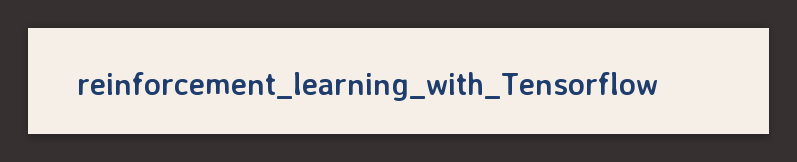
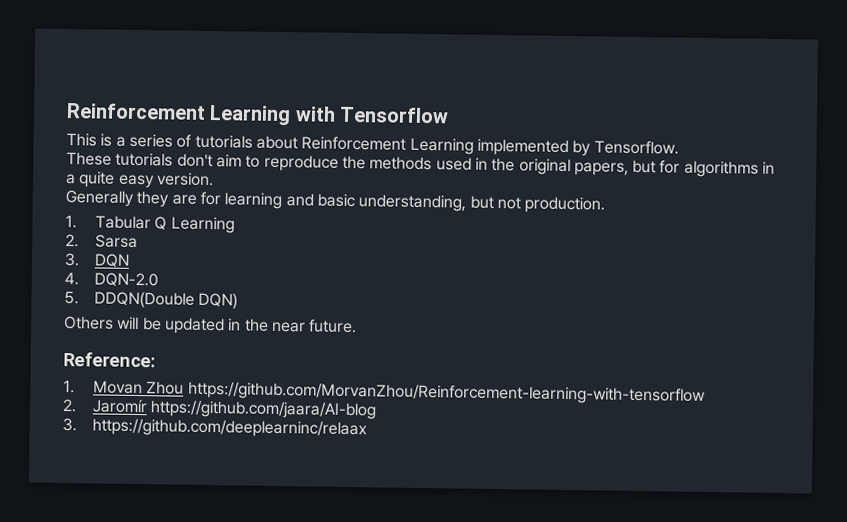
- reinforcement_learning_with_Tensorflow
+ Reinforcement Learning with Tensorflow
+ This is a series of tutorials about Reinforcement Learning implemented by Tensorflow.
+ These tutorials don't aim to reproduce the methods used in the original papers, but for algorithms in a quite easy version.
+ Generally they are for learning and basic understanding, but not production.
+ 1. Tabular Q Learning
+ 2. Sarsa
+ 3. DQN
+ 4. DQN-2.0
+ 5. DDQN(Double DQN)
+ Others will be updated in the near future.
+ Reference:
+ 1. Movan Zhou https://github.com/MorvanZhou/Reinforcement-learning-with-tensorflow
+ 2. Jaromír https://github.com/jaara/AI-blog
+ 3. https://github.com/deeplearninc/relaax

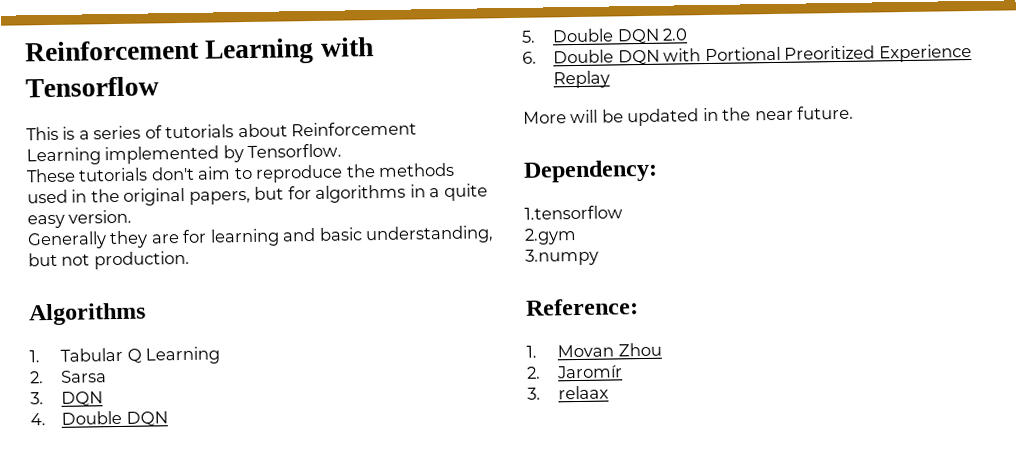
+ Algorithms
- 4. DQN-2.0
+ 4. Double DQN
- 5. DDQN(Double DQN)
- Others will be updated in the near future.
+ 5. Double DQN 2.0
+ 6. Double DQN with Portional Preoritized Experience Replay
+ More will be updated in the near future.
+ Dependency:
+ 1.tensorflow
+ 2.gym
+ 3.numpy
- 1. Movan Zhou https://github.com/MorvanZhou/Reinforcement-learning-with-tensorflow
+ 1. Movan Zhou
- 2. Jaromír https://github.com/jaara/AI-blog
- 3. https://github.com/deeplearninc/relaax
+ 2. Jaromír
+ 3. relaax

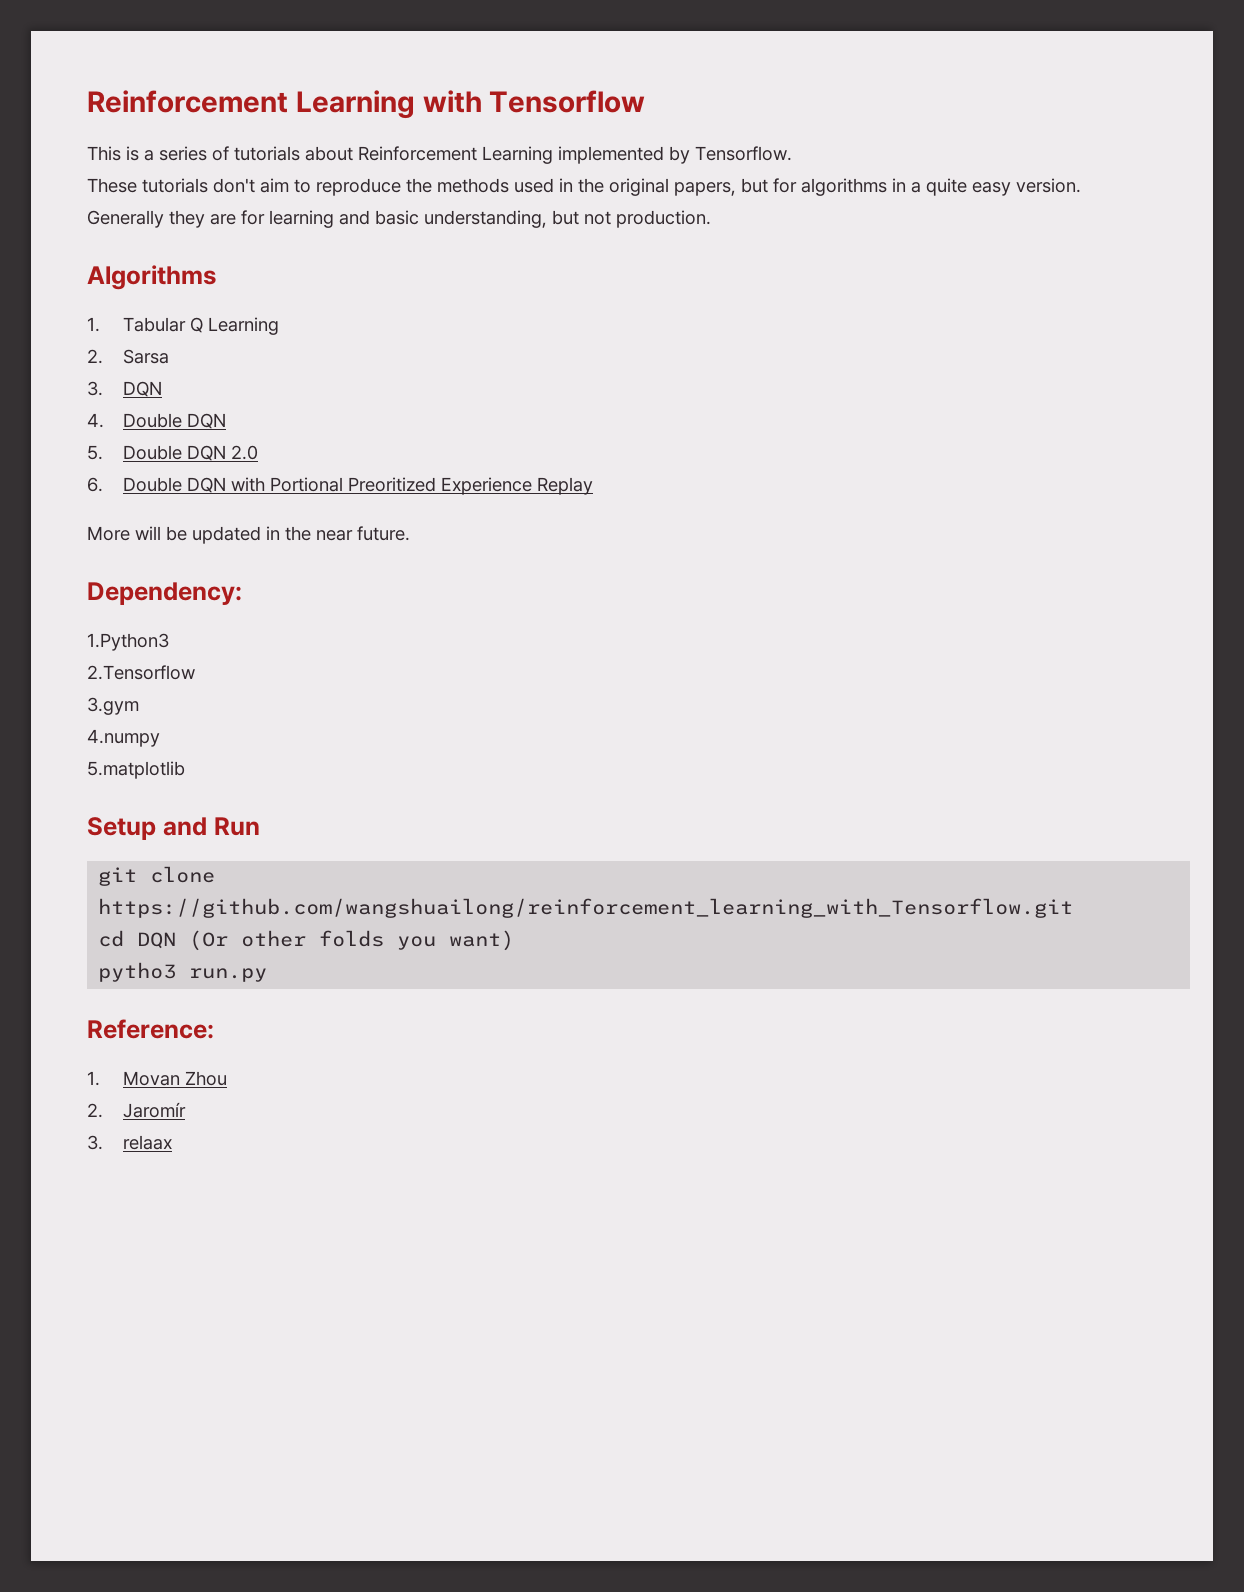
- 1.tensorflow
- 2.gym
- 3.numpy
+ 1.Python3
+ 2.Tensorflow
+ 3.gym
+ 4.numpy
+ 5.matplotlib
+ Setup and Run
+ git clone https://github.com/wangshuailong/reinforcement_learning_with_Tensorflow.git
+ cd DQN (Or other folds you want)
+ pytho3 run.py

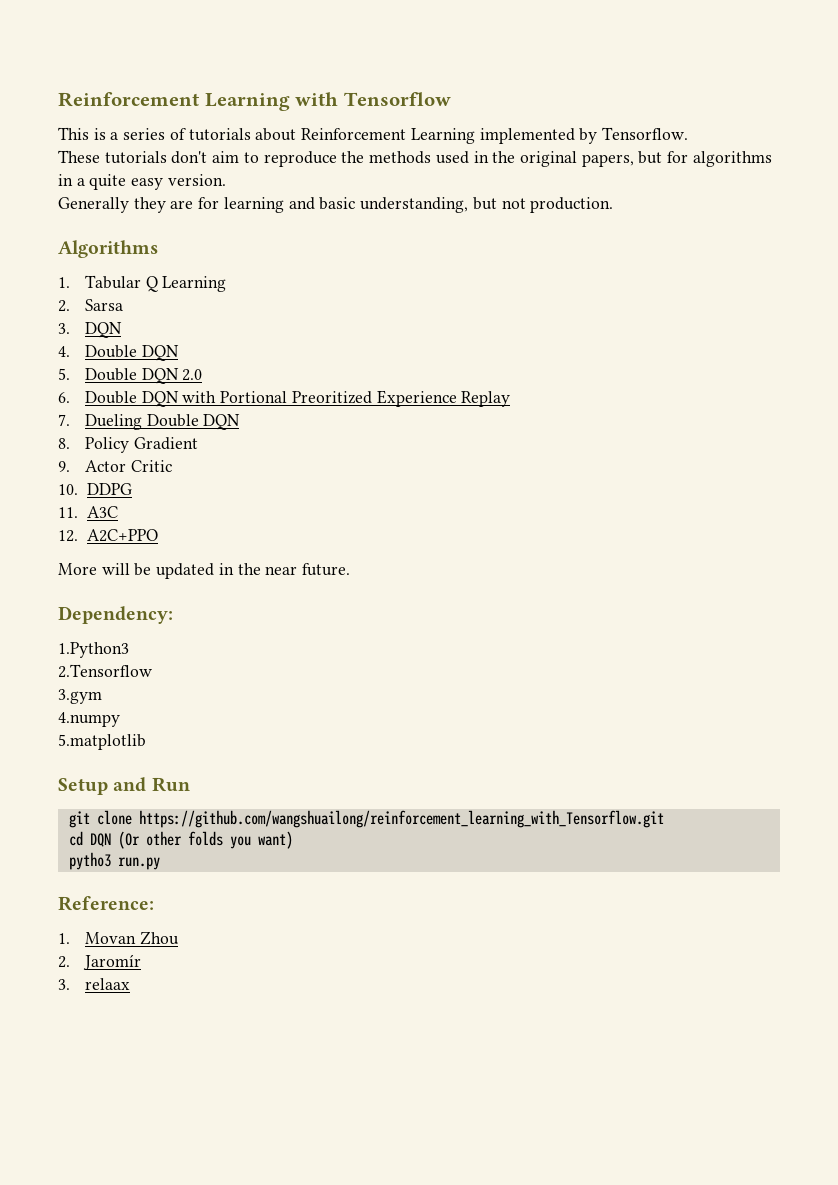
+ 7. Dueling Double DQN
+ 8. Policy Gradient
+ 9. Actor Critic
+ 10. DDPG
+ 11. A3C
+ 12. A2C+PPO

